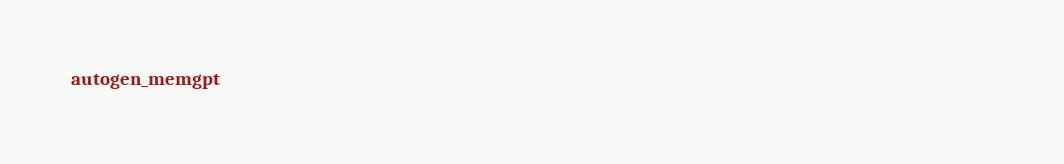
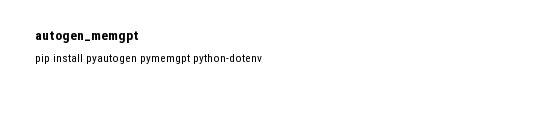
+ pip install pyautogen pymemgpt python-dotenv

